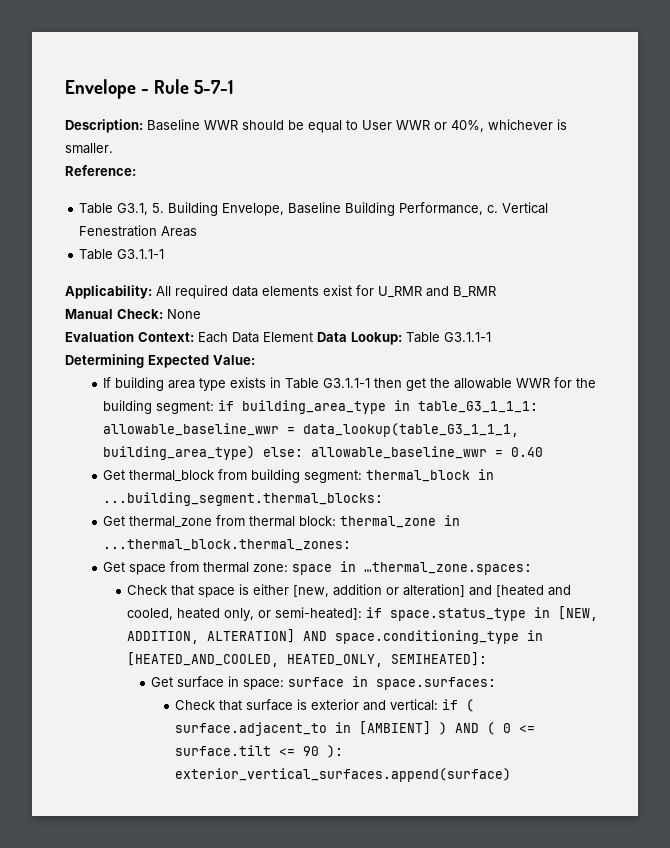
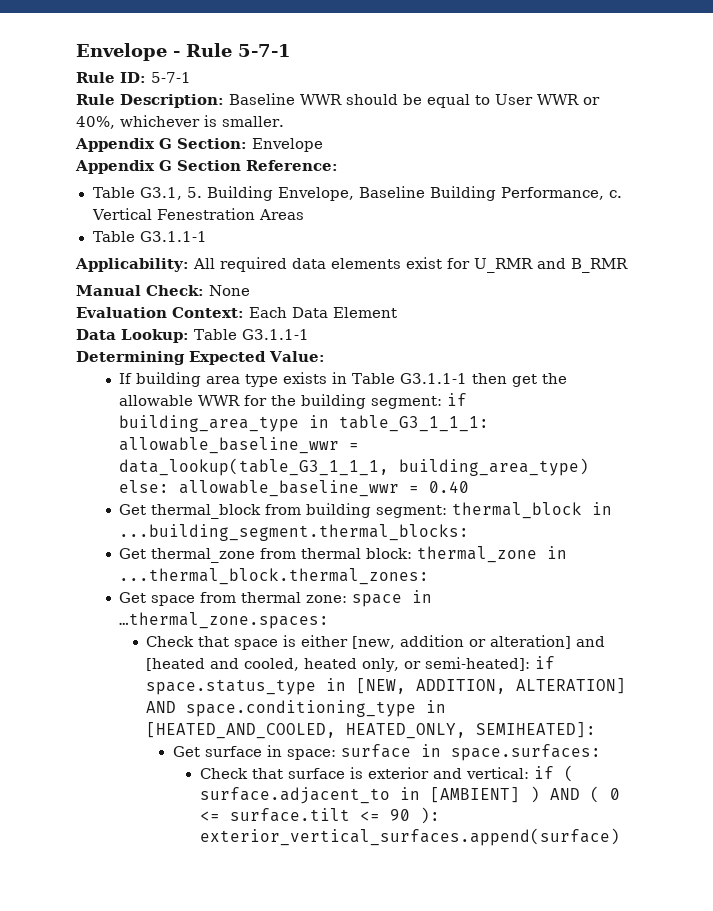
- Description: Baseline WWR should be equal to User WWR or 40%, whichever is smaller.
+ Rule ID: 5-7-1
+ Rule Description: Baseline WWR should be equal to User WWR or 40%, whichever is smaller.
- Reference:
+ Appendix G Section: Envelope
+ Appendix G Section Reference:
- Evaluation Context: Each Data Element Data Lookup: Table G3.1.1-1
+ Evaluation Context: Each Data Element
+ Data Lookup: Table G3.1.1-1

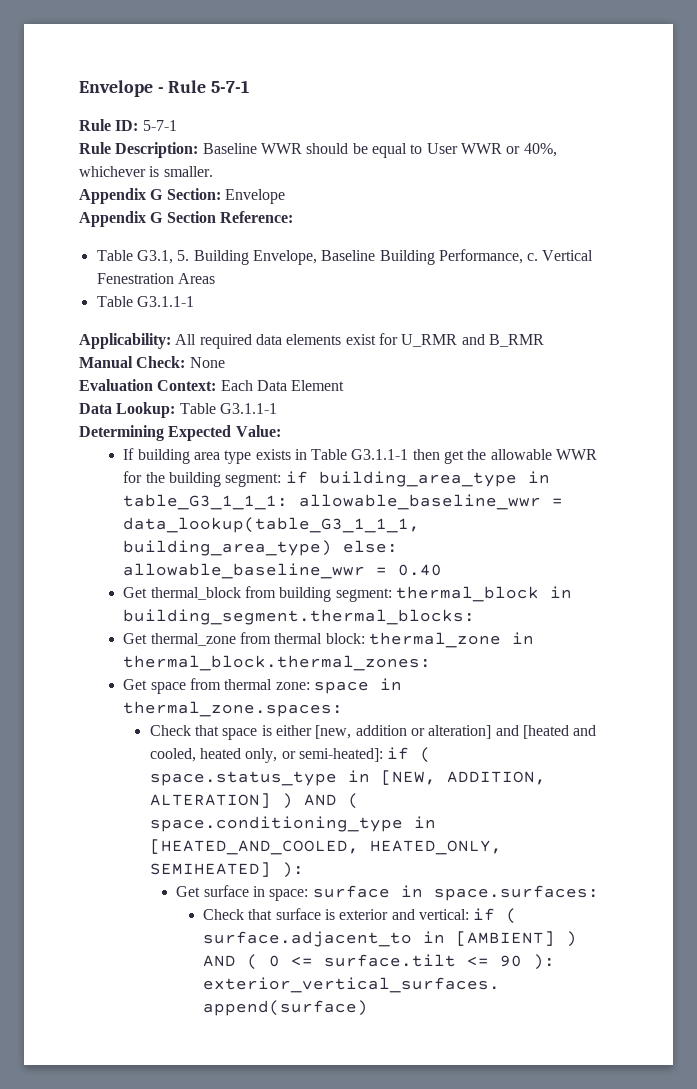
- Get thermal_block from building segment: thermal_block in ...building_segment.thermal_blocks:
+ Get thermal_block from building segment: thermal_block in building_segment.thermal_blocks:
- Get thermal_zone from thermal block: thermal_zone in ...thermal_block.thermal_zones:
+ Get thermal_zone from thermal block: thermal_zone in thermal_block.thermal_zones:
- Get space from thermal zone: space in …thermal_zone.spaces:
+ Get space from thermal zone: space in thermal_zone.spaces:
- Check that space is either [new, addition or alteration] and [heated and cooled, heated only, or semi-heated]: if space.status_type in [NEW, ADDITION, ALTERATION] AND space.conditioning_type in [HEATED_AND_COOLED, HEATED_ONLY, SEMIHEATED]:
+ Check that space is either [new, addition or alteration] and [heated and cooled, heated only, or semi-heated]: if ( space.status_type in [NEW, ADDITION, ALTERATION] ) AND ( space.conditioning_type in [HEATED_AND_COOLED, HEATED_ONLY, SEMIHEATED] ):

